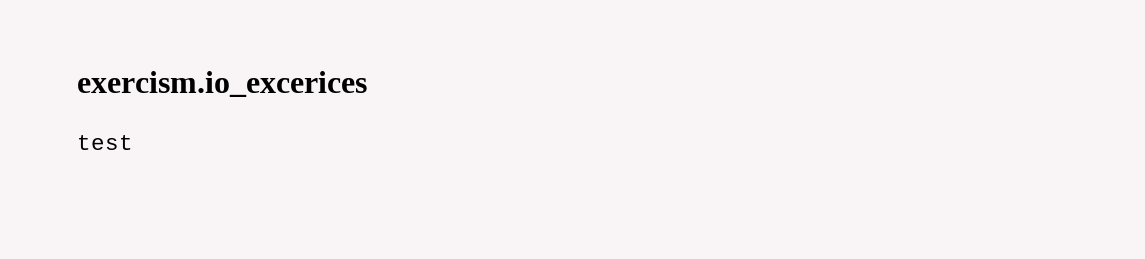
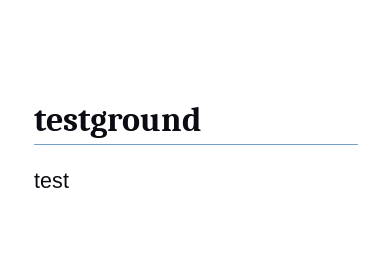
- exercism.io_excerices
+ testground

